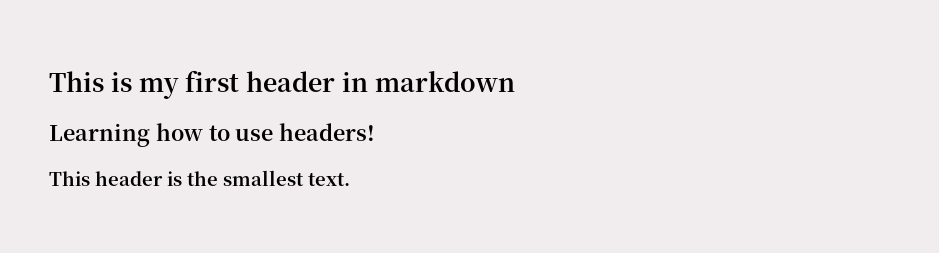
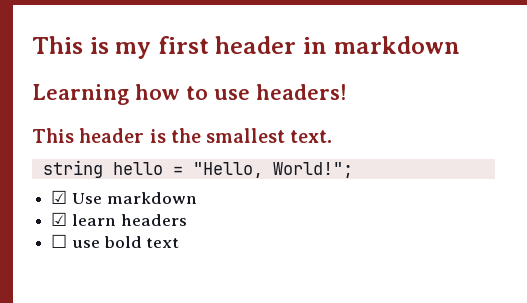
+ string hello = "Hello, World!";
+ ☑ Use markdown
+ ☑ learn headers
+ ☐ use bold text

